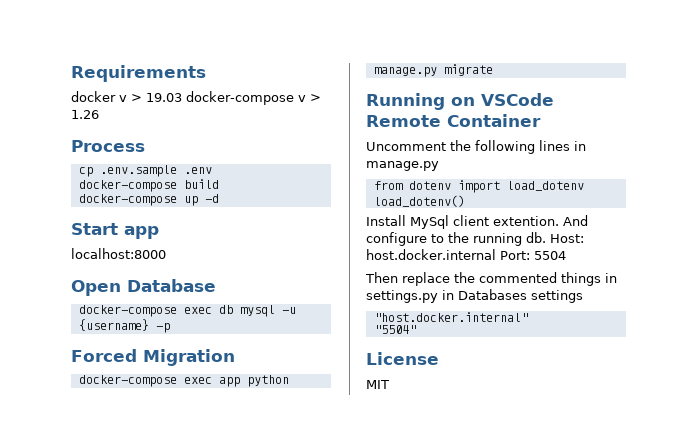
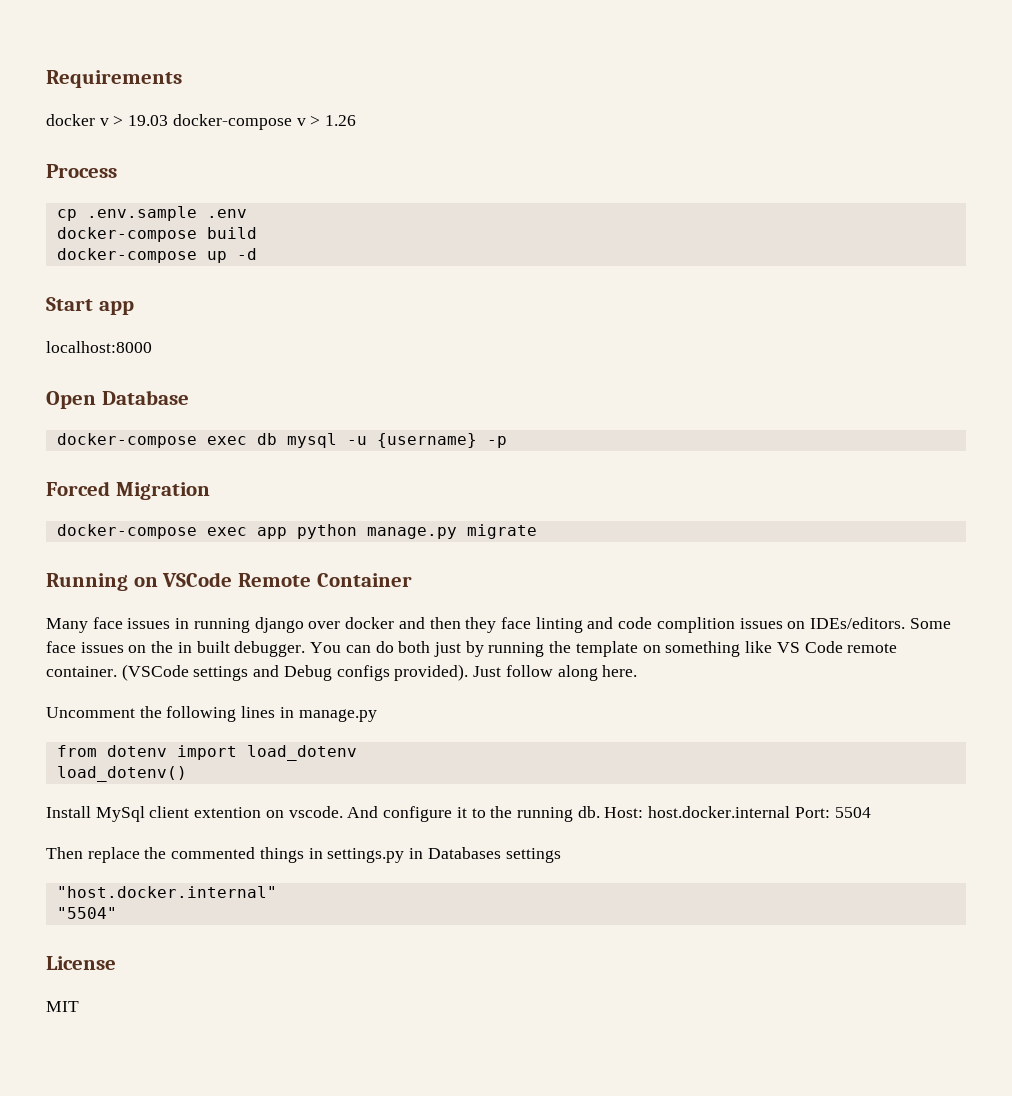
+ Many face issues in running django over docker and then they face linting and code complition issues on IDEs/editors. Some face issues on the in built debugger. You can do both just by running the template on something like VS Code remote container. (VSCode settings and Debug configs provided). Just follow along here.
- Install MySql client extention.
+ Install MySql client extention on vscode.
- And configure to the running db.
+ And configure it to the running db.

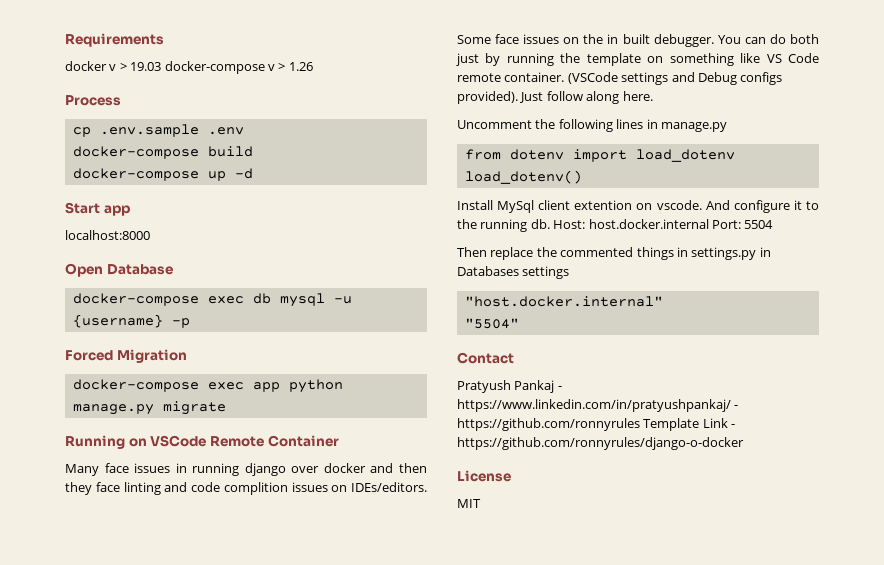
+ Contact
+ Pratyush Pankaj - https://www.linkedin.com/in/pratyushpankaj/ - https://github.com/ronnyrules Template Link - https://github.com/ronnyrules/django-o-docker

